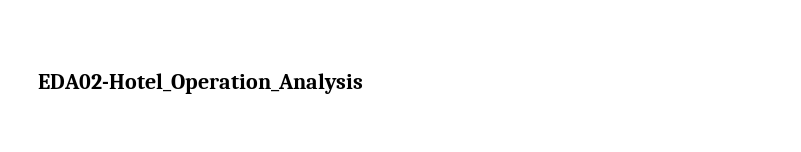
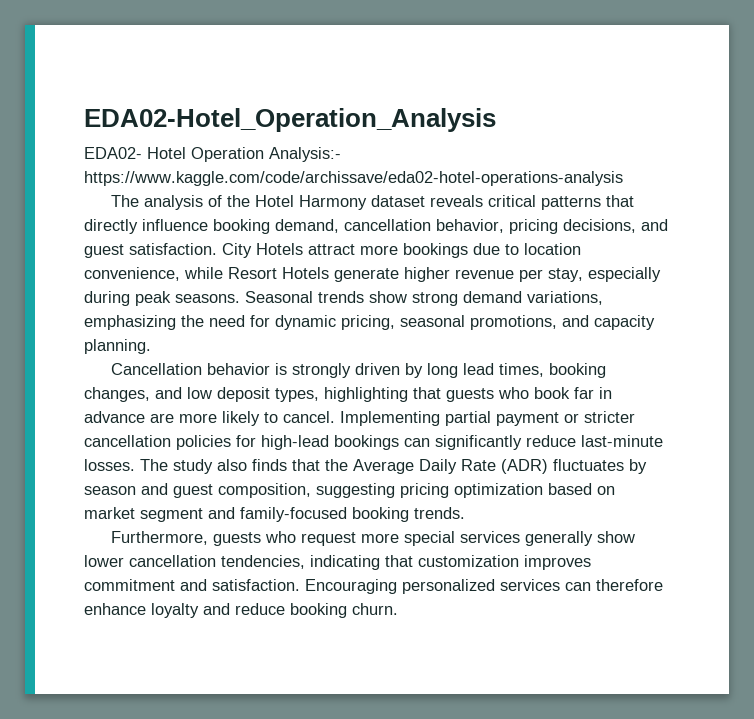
+ EDA02- Hotel Operation Analysis:- https://www.kaggle.com/code/archissave/eda02-hotel-operations-analysis
+ The analysis of the Hotel Harmony dataset reveals critical patterns that directly influence booking demand, cancellation behavior, pricing decisions, and guest satisfaction. City Hotels attract more bookings due to location convenience, while Resort Hotels generate higher revenue per stay, especially during peak seasons. Seasonal trends show strong demand variations, emphasizing the need for dynamic pricing, seasonal promotions, and capacity planning.
+ Cancellation behavior is strongly driven by long lead times, booking changes, and low deposit types, highlighting that guests who book far in advance are more likely to cancel. Implementing partial payment or stricter cancellation policies for high-lead bookings can significantly reduce last-minute losses. The study also finds that the Average Daily Rate (ADR) fluctuates by season and guest composition, suggesting pricing optimization based on market segment and family-focused booking trends.
+ Furthermore, guests who request more special services generally show lower cancellation tendencies, indicating that customization improves commitment and satisfaction. Encouraging personalized services can therefore enhance loyalty and reduce booking churn.

